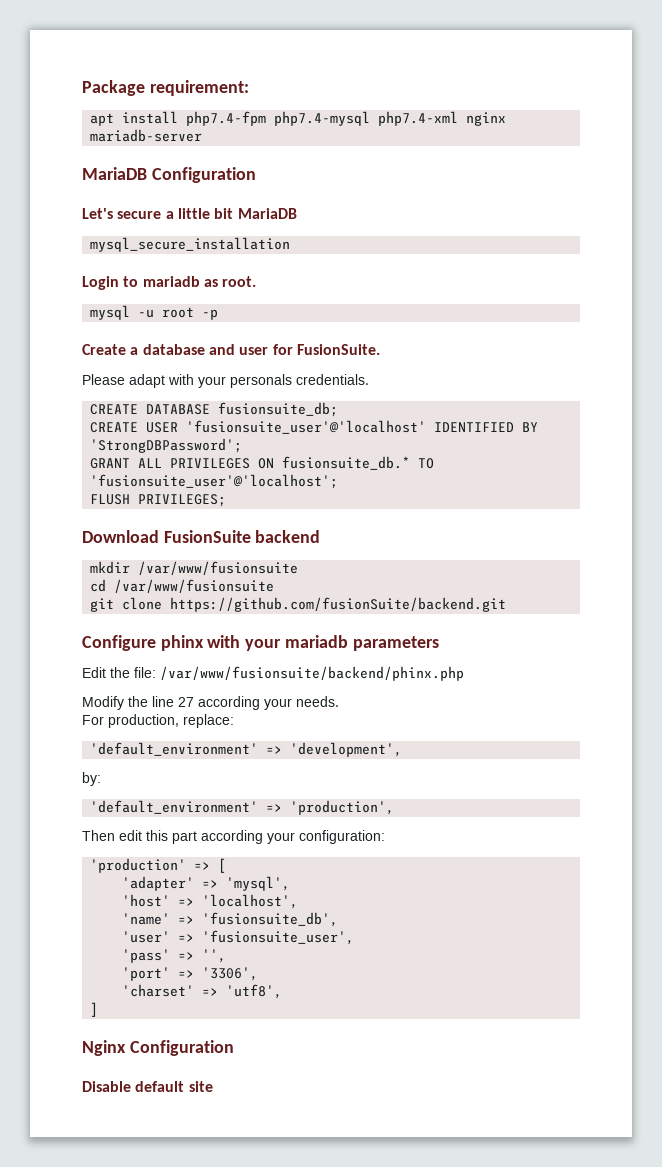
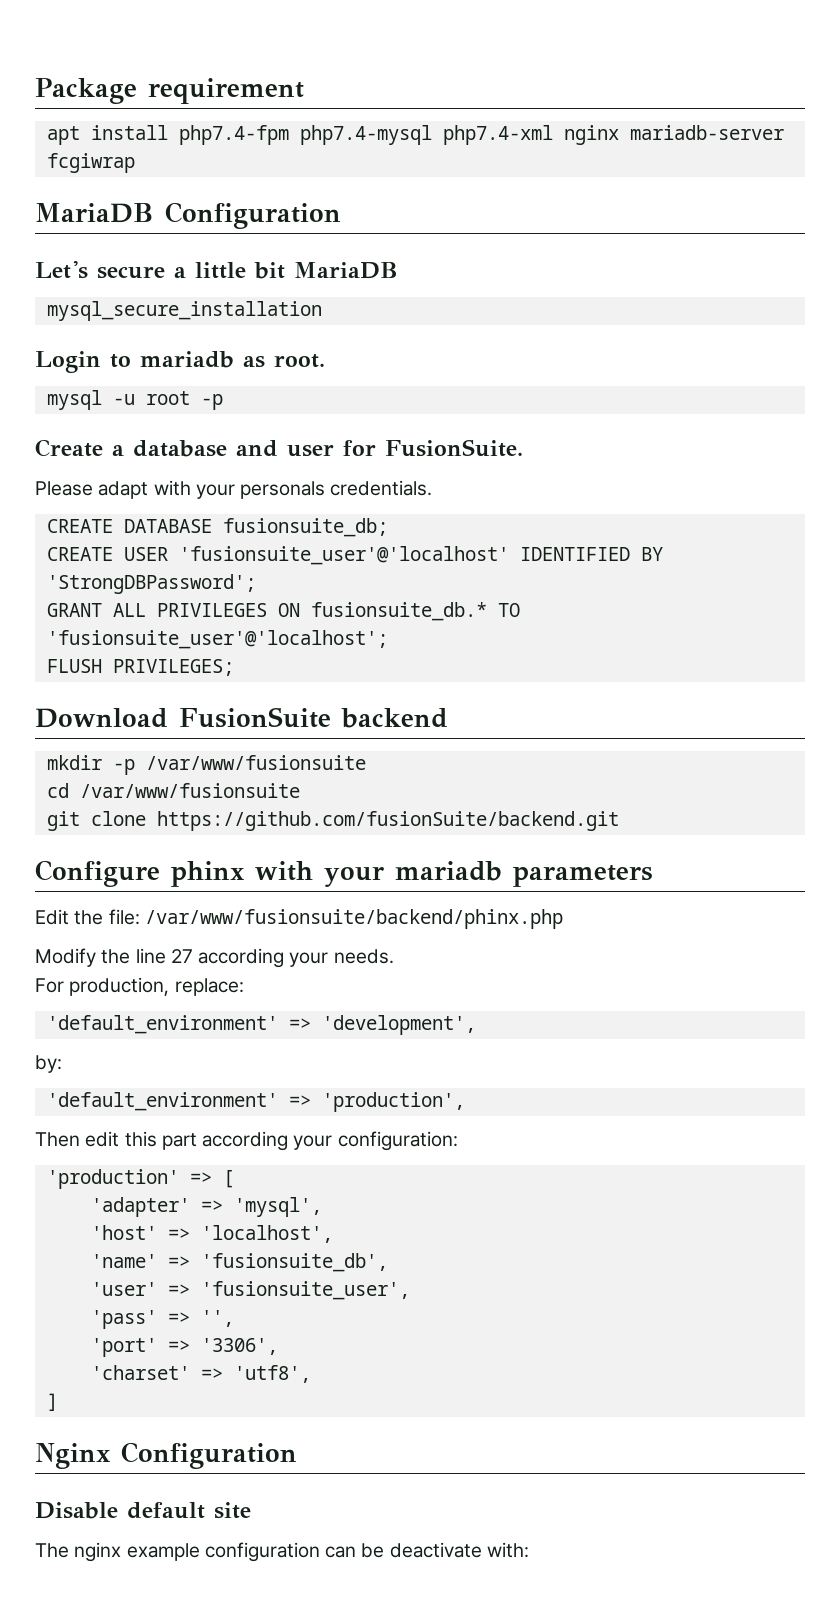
- Package requirement:
+ Package requirement
- apt install php7.4-fpm php7.4-mysql php7.4-xml nginx mariadb-server
+ apt install php7.4-fpm php7.4-mysql php7.4-xml nginx mariadb-server fcgiwrap
- mkdir /var/www/fusionsuite
+ mkdir -p /var/www/fusionsuite
+ The nginx example configuration can be deactivate with:

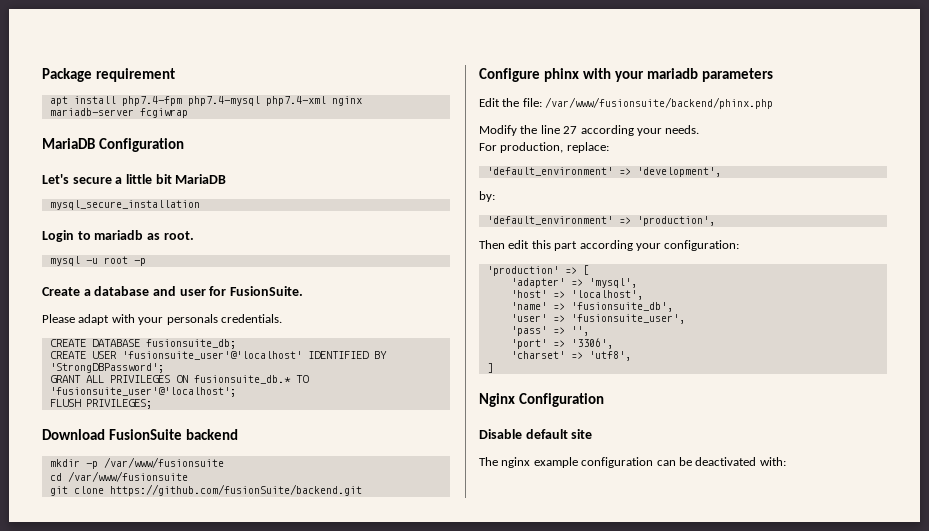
- The nginx example configuration can be deactivate with:
+ The nginx example configuration can be deactivated with:

